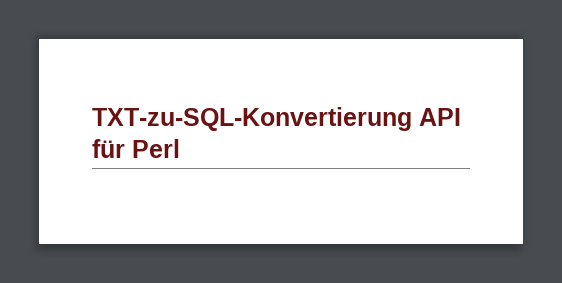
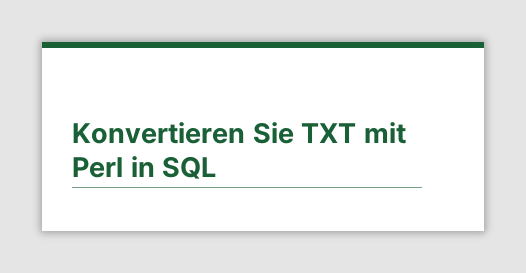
- TXT-zu-SQL-Konvertierung API für Perl
+ Konvertieren Sie TXT mit Perl in SQL

